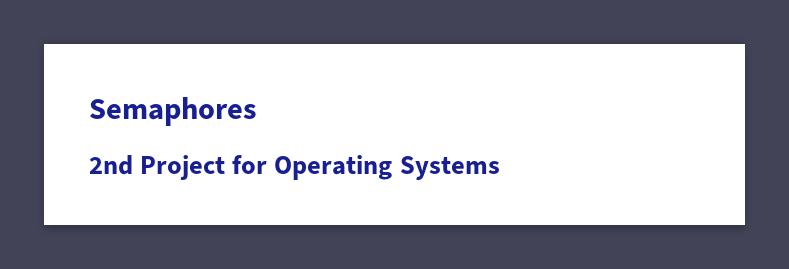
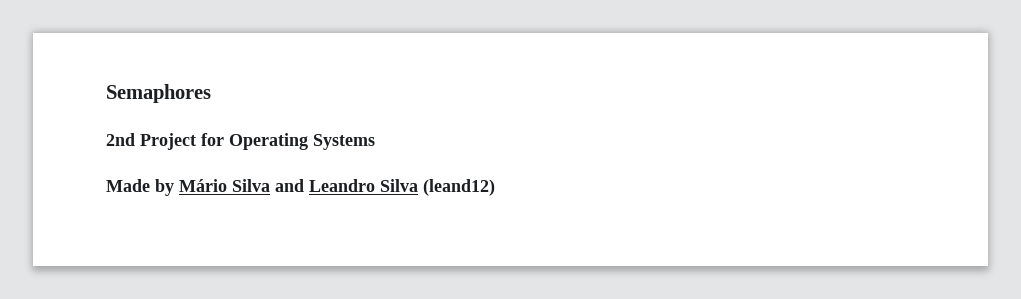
+ Made by Mário Silva and Leandro Silva (leand12)

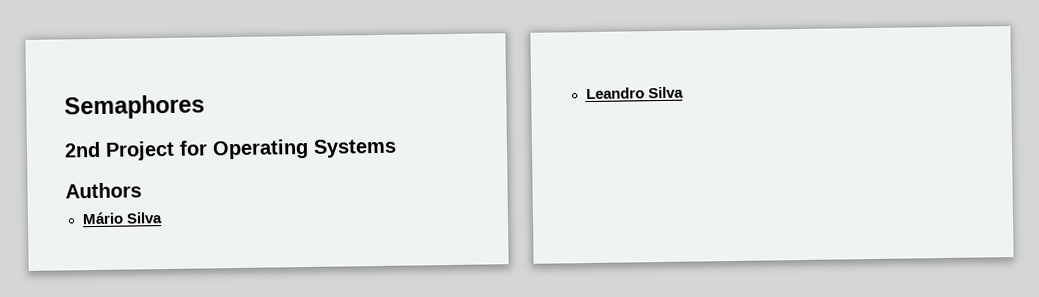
- Made by Mário Silva and Leandro Silva (leand12)
+ Authors
+ Mário Silva
+ Leandro Silva

